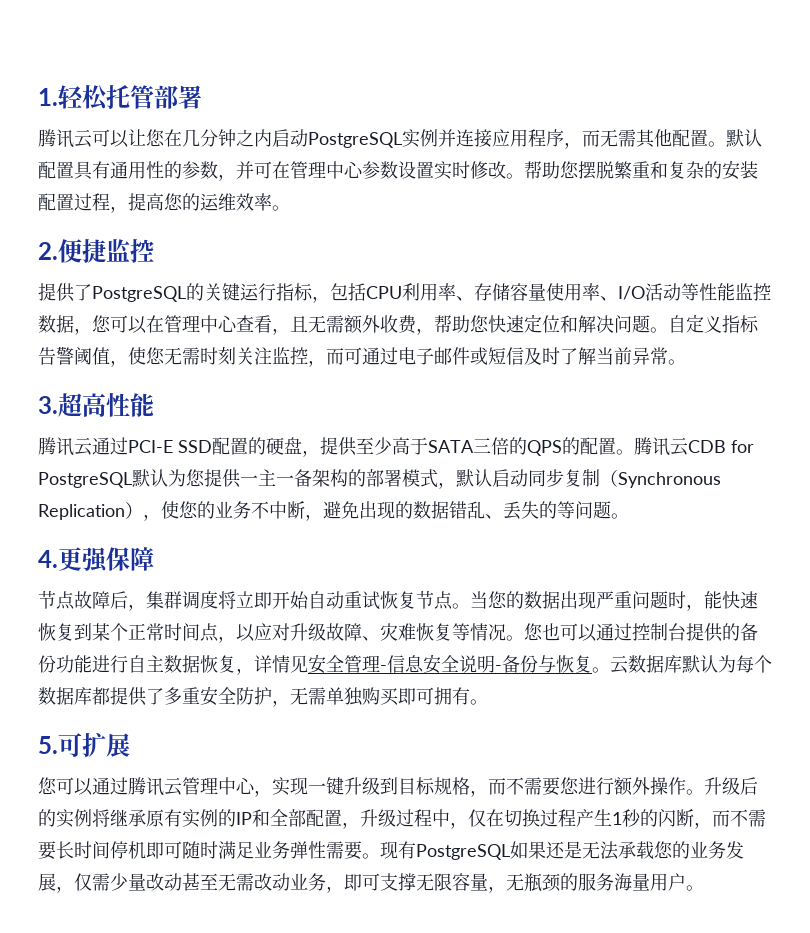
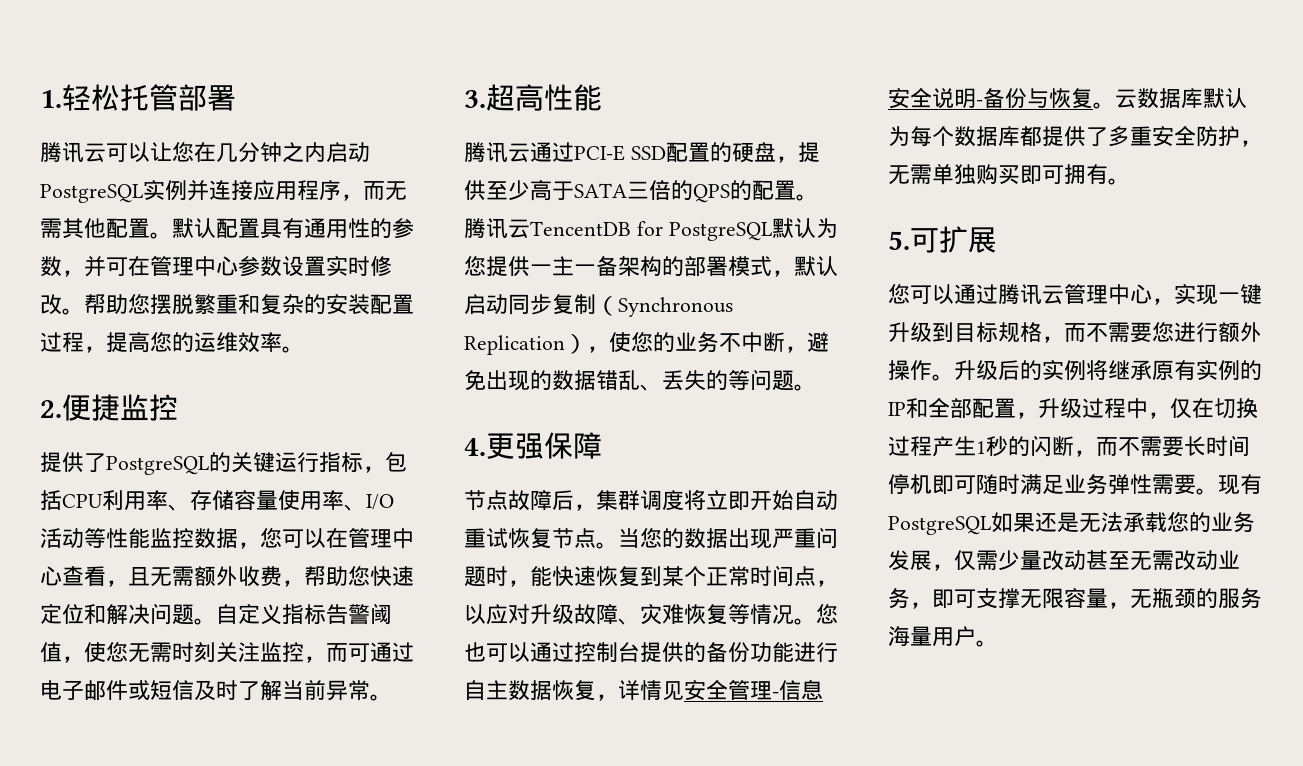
- 腾讯云CDB for PostgreSQL默认为您提供一主一备架构的部署模式，默认启动同步复制（Synchronous Replication），使您的业务不中断，避免出现的数据错乱、丢失的等问题。
+ 腾讯云TencentDB for PostgreSQL默认为您提供一主一备架构的部署模式，默认启动同步复制（Synchronous Replication），使您的业务不中断，避免出现的数据错乱、丢失的等问题。

